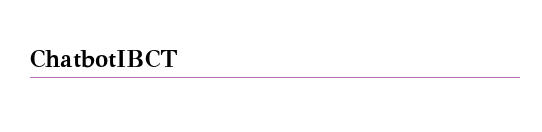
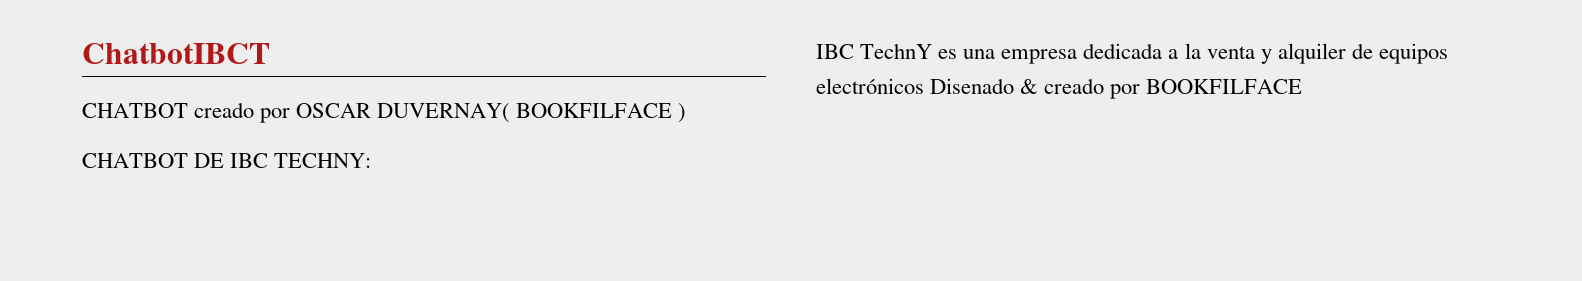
+ CHATBOT creado por OSCAR DUVERNAY( BOOKFILFACE )
+ CHATBOT DE IBC TECHNY:
+ IBC TechnY es una empresa dedicada a la venta y alquiler de equipos electrónicos Disenado & creado por BOOKFILFACE

